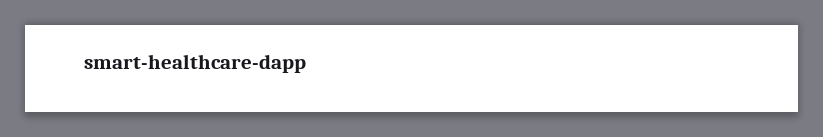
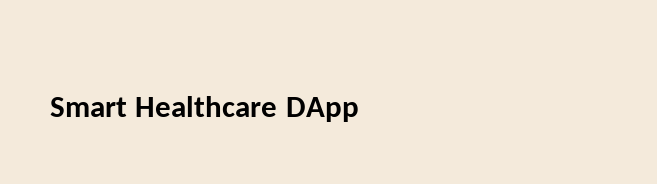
- smart-healthcare-dapp
+ Smart Healthcare DApp

